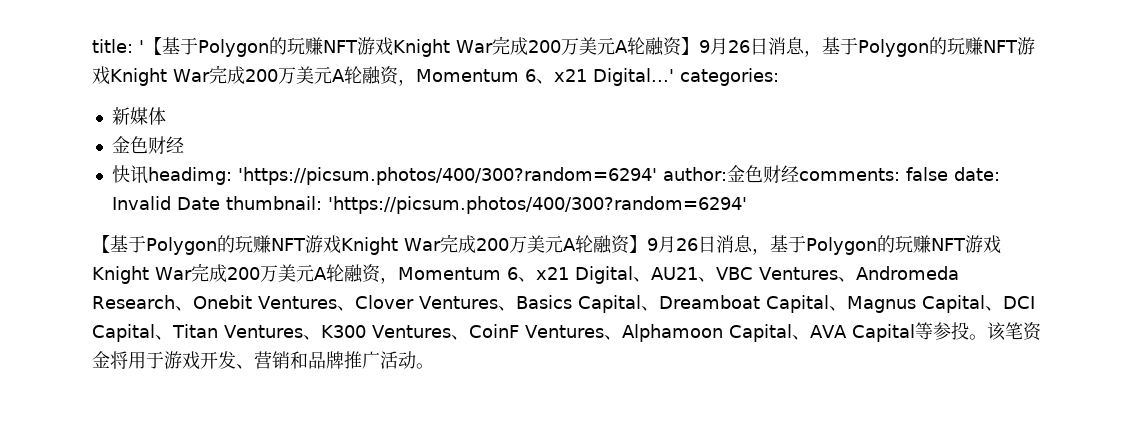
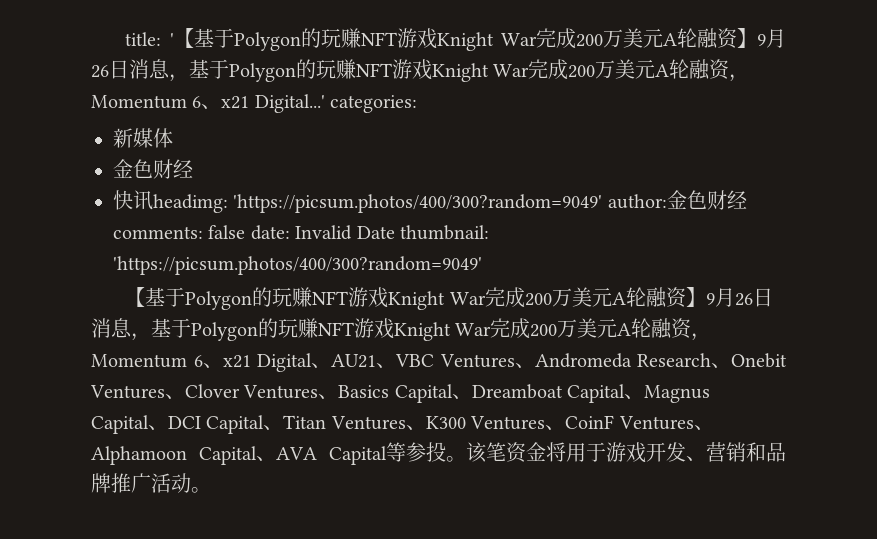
- 快讯headimg: 'https://picsum.photos/400/300?random=6294' author:金色财经comments: false date: Invalid Date thumbnail: 'https://picsum.photos/400/300?random=6294'
+ 快讯headimg: 'https://picsum.photos/400/300?random=9049' author:金色财经comments: false date: Invalid Date thumbnail: 'https://picsum.photos/400/300?random=9049'

